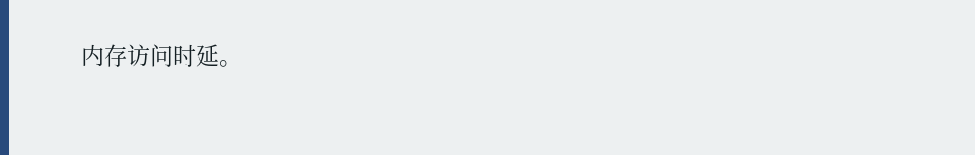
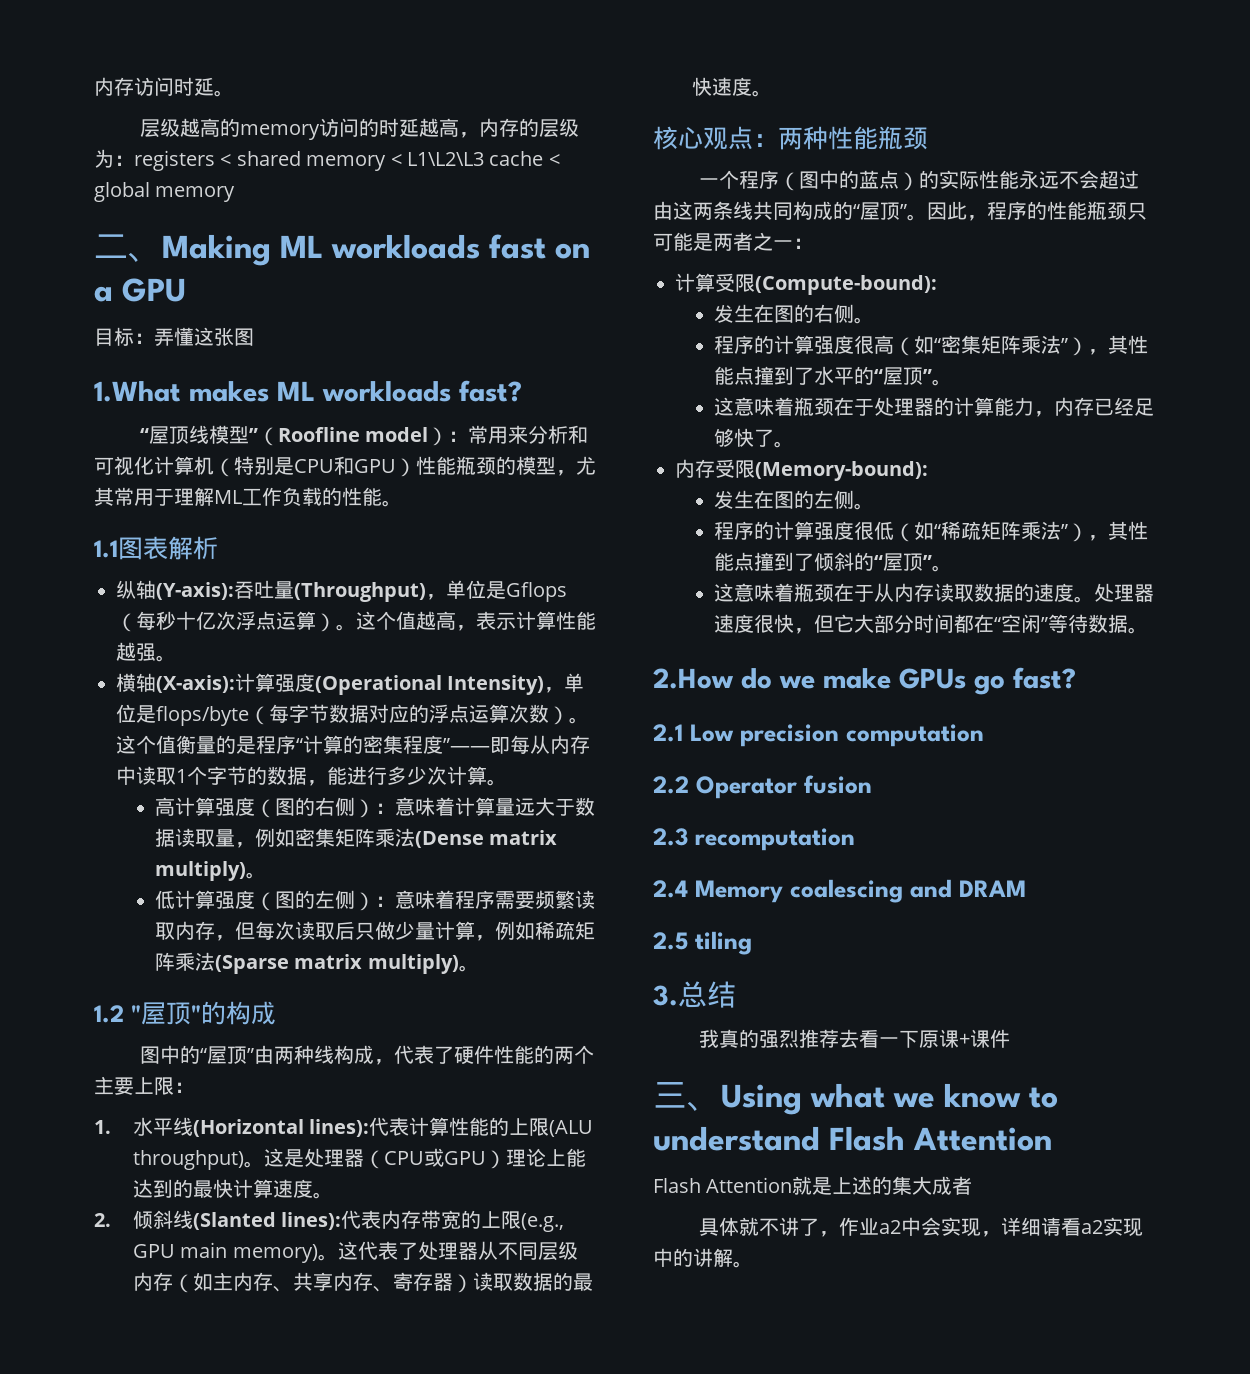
+ 层级越高的memory访问的时延越高，内存的层级为：registers < shared memory < L1\L2\L3 cache < global memory
+ 二、Making ML workloads fast on a GPU
+ 目标：弄懂这张图
+ 1.What makes ML workloads fast?
+ “屋顶线模型”（Roofline model）：常用来分析和可视化计算机（特别是CPU和GPU）性能瓶颈的模型，尤其常用于理解ML工作负载的性能。
+ 1.1图表解析
+ 纵轴(Y-axis):吞吐量(Throughput)，单位是Gflops（每秒十亿次浮点运算）。这个值越高，表示计算性能越强。
+ 横轴(X-axis):计算强度(Operational Intensity)，单位是flops/byte（每字节数据对应的浮点运算次数）。这个值衡量的是程序“计算的密集程度”——即每从内存中读取1个字节的数据，能进行多少次计算。
+ 高计算强度（图的右侧）：意味着计算量远大于数据读取量，例如密集矩阵乘法(Dense matrix multiply)。
+ 低计算强度（图的左侧）：意味着程序需要频繁读取内存，但每次读取后只做少量计算，例如稀疏矩阵乘法(Sparse matrix multiply)。
+ 1.2 "屋顶"的构成
+ 图中的“屋顶”由两种线构成，代表了硬件性能的两个主要上限：
+ 1.水平线(Horizontal lines):代表计算性能的上限(ALU throughput)。这是处理器（CPU或GPU）理论上能达到的最快计算速度。
+ 2.倾斜线(Slanted lines):代表内存带宽的上限(e.g., GPU main memory)。这代表了处理器从不同层级内存（如主内存、共享内存、寄存器）读取数据的最快速度。
+ 核心观点：两种性能瓶颈
+ 一个程序（图中的蓝点）的实际性能永远不会超过由这两条线共同构成的“屋顶”。因此，程序的性能瓶颈只可能是两者之一：
+ 计算受限(Compute-bound):
+ 发生在图的右侧。
+ 程序的计算强度很高（如“密集矩阵乘法”），其性能点撞到了水平的“屋顶”。
+ 这意味着瓶颈在于处理器的计算能力，内存已经足够快了。
+ 内存受限(Memory-bound):
+ 发生在图的左侧。
+ 程序的计算强度很低（如“稀疏矩阵乘法”），其性能点撞到了倾斜的“屋顶”。
+ 这意味着瓶颈在于从内存读取数据的速度。处理器速度很快，但它大部分时间都在“空闲”等待数据。
+ 2.How do we make GPUs go fast?
+ 2.1 Low precision computation
+ 2.2 Operator fusion
+ 2.3 recomputation
+ 2.4 Memory coalescing and DRAM
+ 2.5 tiling
+ 3.总结
+ 我真的强烈推荐去看一下原课+课件
+ 三、Using what we know to understand Flash Attention
+ Flash Attention就是上述的集大成者
+ 具体就不讲了，作业a2中会实现，详细请看a2实现中的讲解。

